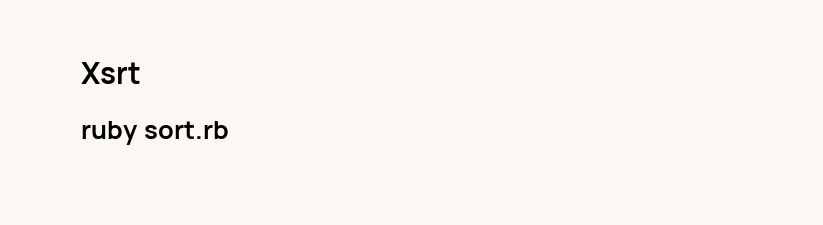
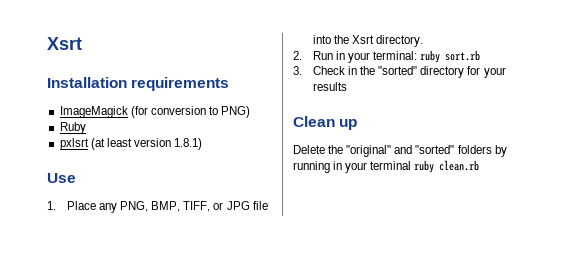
- ruby sort.rb
+ Installation requirements
+ ImageMagick (for conversion to PNG)
+ Ruby
+ pxlsrt (at least version 1.8.1)
+ Use
+ 1. Place any PNG, BMP, TIFF, or JPG file into the Xsrt directory.
+ 2. Run in your terminal: ruby sort.rb
+ 3. Check in the "sorted" directory for your results
+ Clean up
+ Delete the "original" and "sorted" folders by running in your terminal ruby clean.rb

